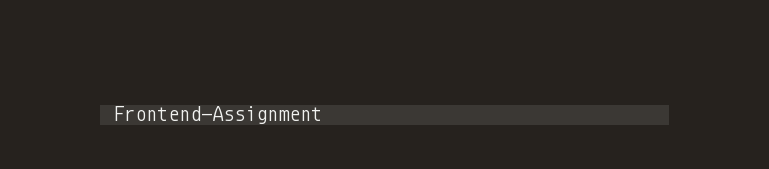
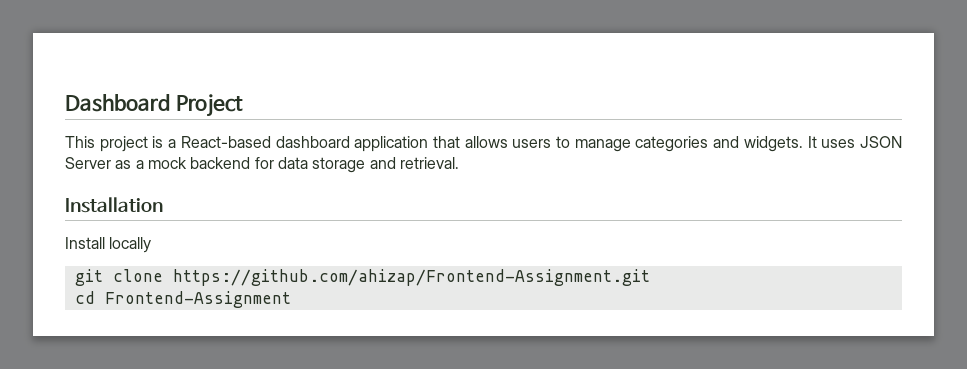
- Frontend-Assignment
+ Dashboard Project
+ This project is a React-based dashboard application that allows users to manage categories and widgets. It uses JSON Server as a mock backend for data storage and retrieval.
+ Installation
+ Install locally
+ git clone https://github.com/ahizap/Frontend-Assignment.git
+ cd Frontend-Assignment

